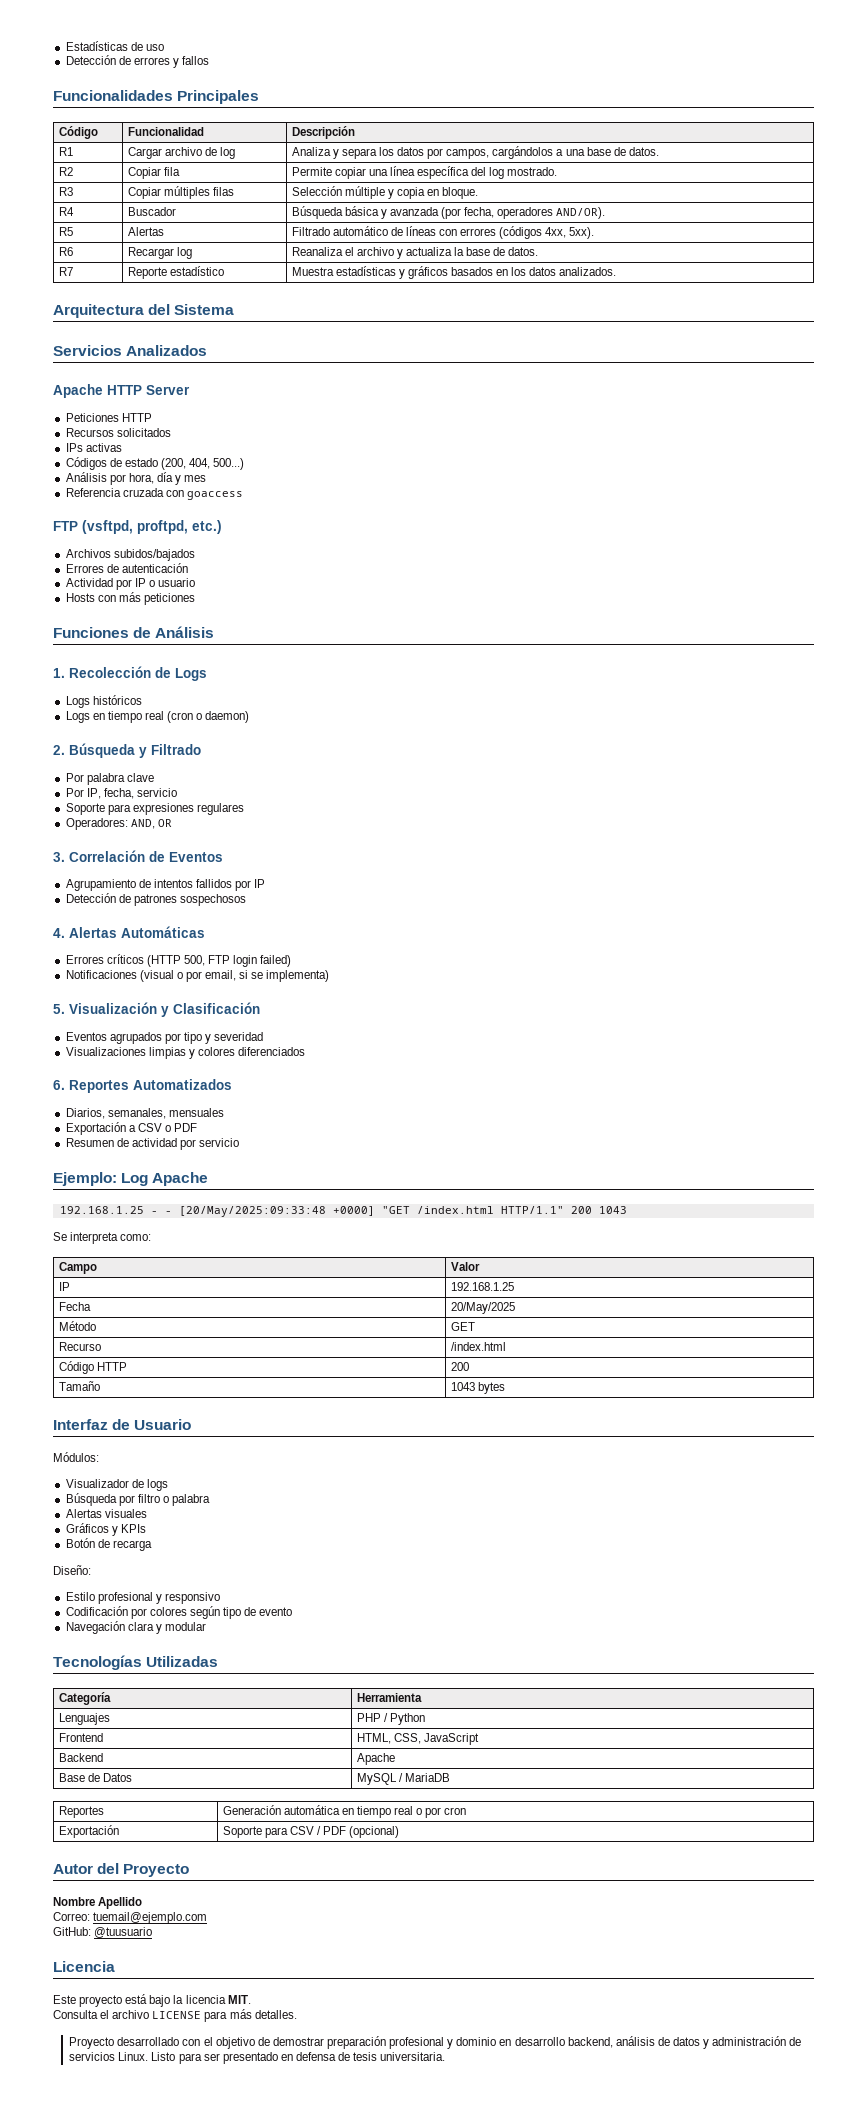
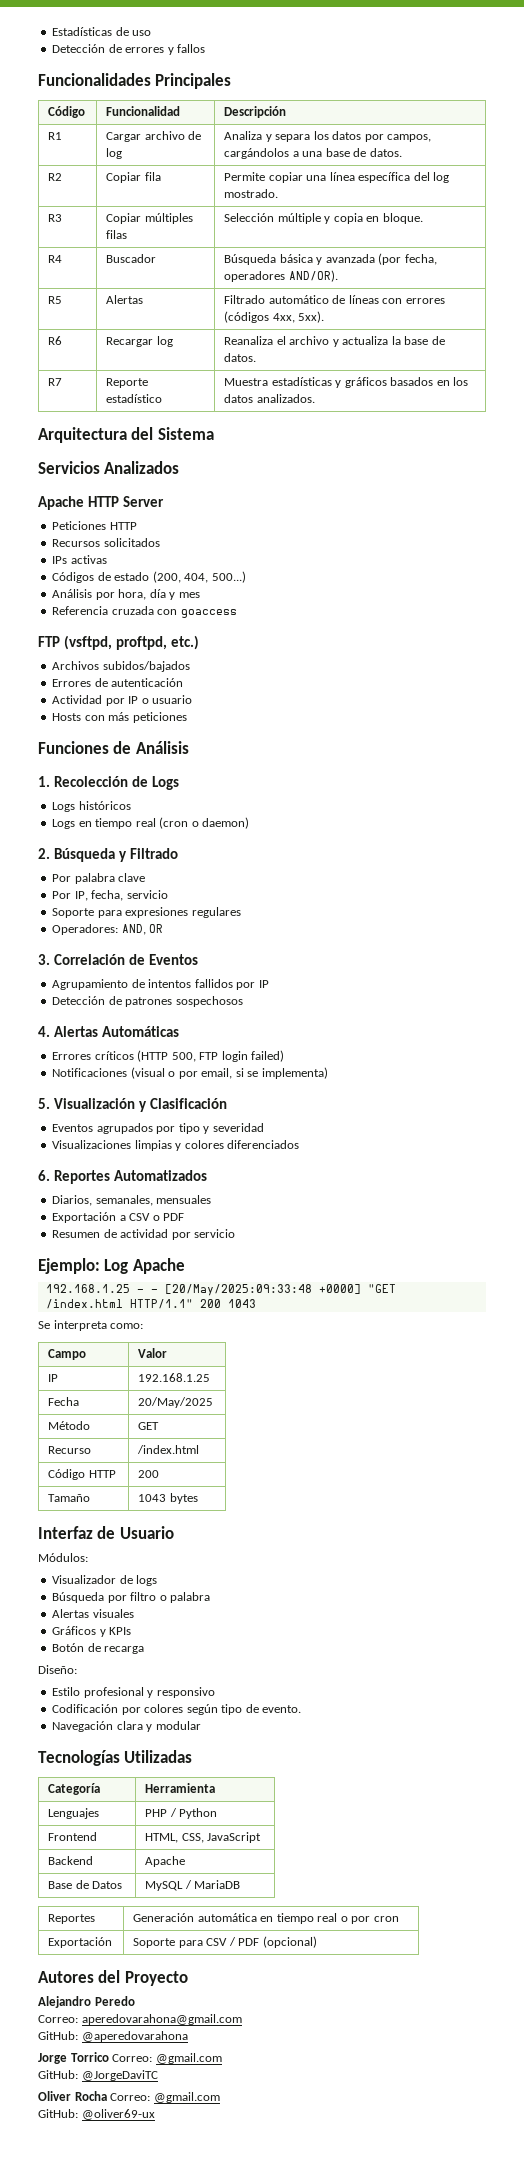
- Codificación por colores según tipo de evento
+ Codificación por colores según tipo de evento.
- Autor del Proyecto
+ Autores del Proyecto
- Nombre Apellido
- Correo: tuemail@ejemplo.com
- GitHub: @tuusuario
- Licencia
- Este proyecto está bajo la licencia MIT.
- Consulta el archivo LICENSE para más detalles.
- Proyecto desarrollado con el objetivo de demostrar preparación profesional y dominio en desarrollo backend, análisis de datos y administración de servicios Linux. Listo para ser presentado en defensa de tesis universitaria.
+ Alejandro Peredo
+ Correo: aperedovarahona@gmail.com
+ GitHub: @aperedovarahona
+ Jorge Torrico Correo: @gmail.com
+ GitHub: @JorgeDaviTC
+ Oliver Rocha Correo: @gmail.com
+ GitHub: @oliver69-ux

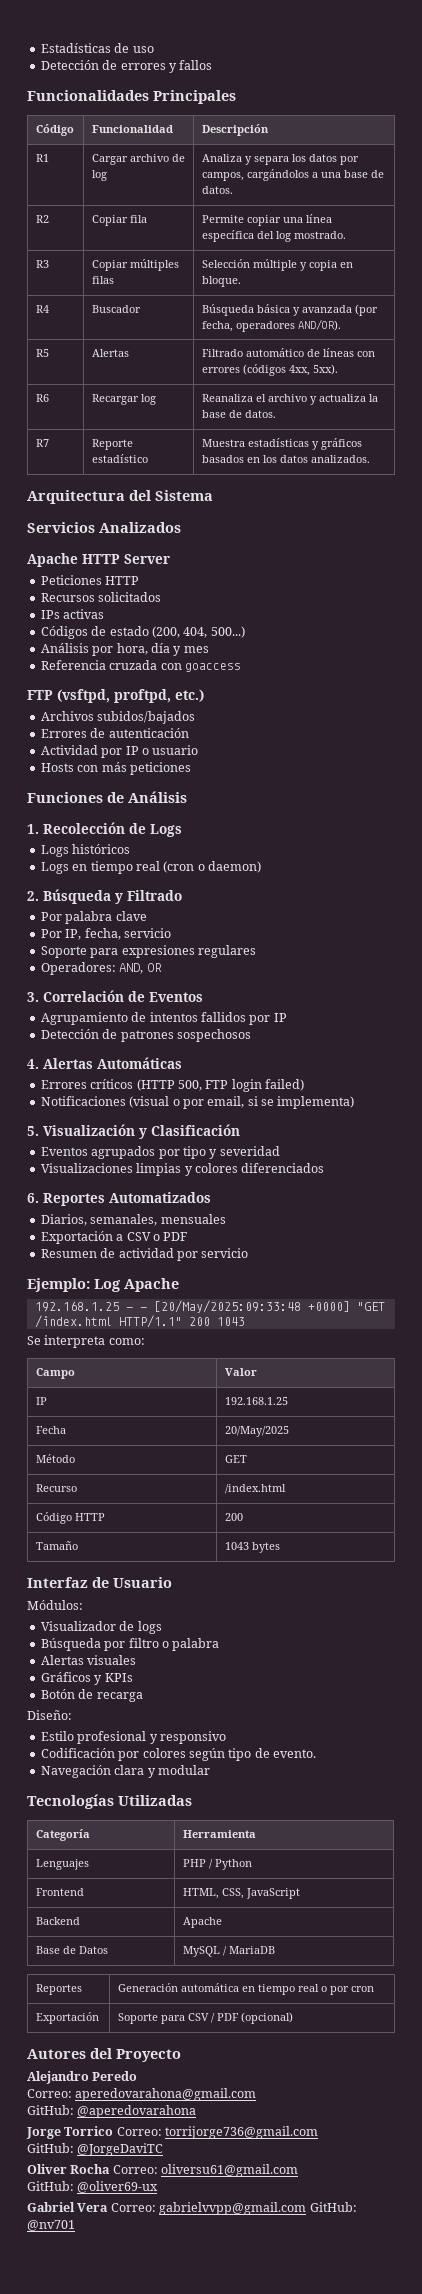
- Jorge Torrico Correo: @gmail.com
+ Jorge Torrico Correo: torrijorge736@gmail.com
- Oliver Rocha Correo: @gmail.com
+ Oliver Rocha Correo: oliversu61@gmail.com
+ Gabriel Vera Correo: gabrielvvpp@gmail.com GitHub: @nv701

